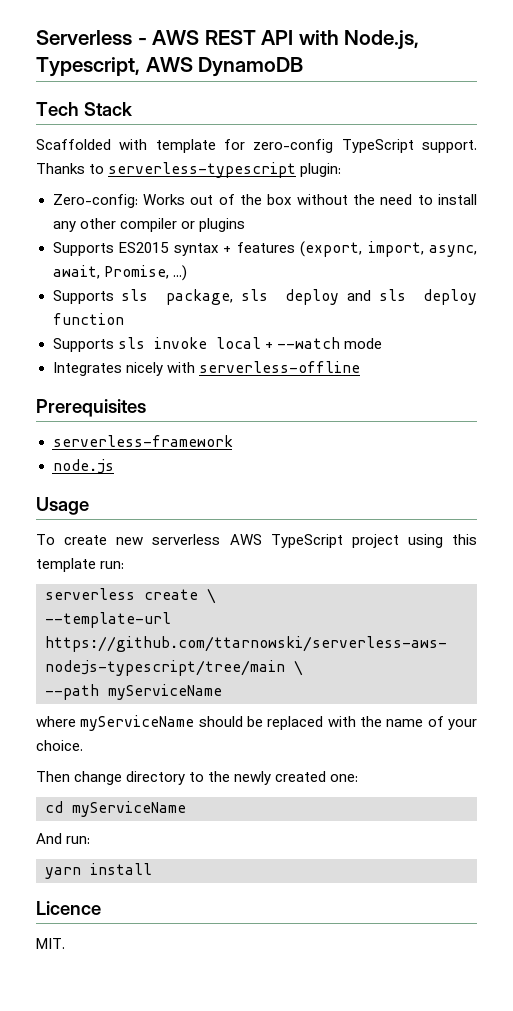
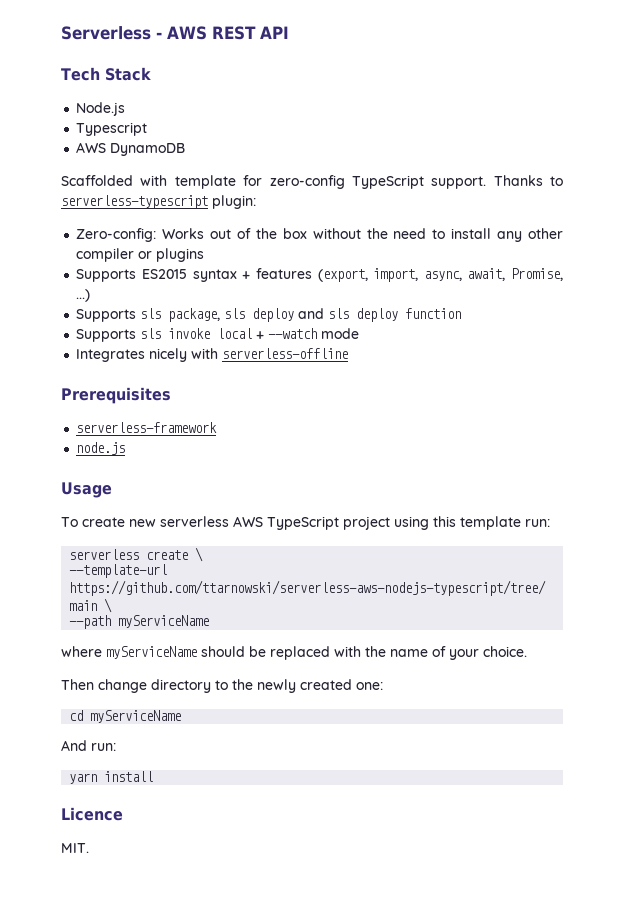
- Serverless - AWS REST API with Node.js, Typescript, AWS DynamoDB
+ Serverless - AWS REST API
  Tech Stack
+ Node.js
+ Typescript
+ AWS DynamoDB

